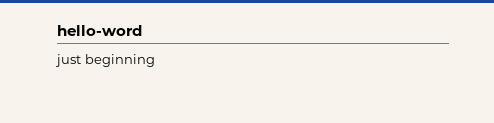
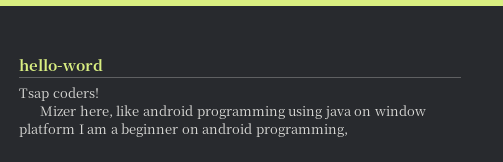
- just beginning
+ Tsap coders!
+ Mizer here, like android programming using java on window platform I am a beginner on android programming,

